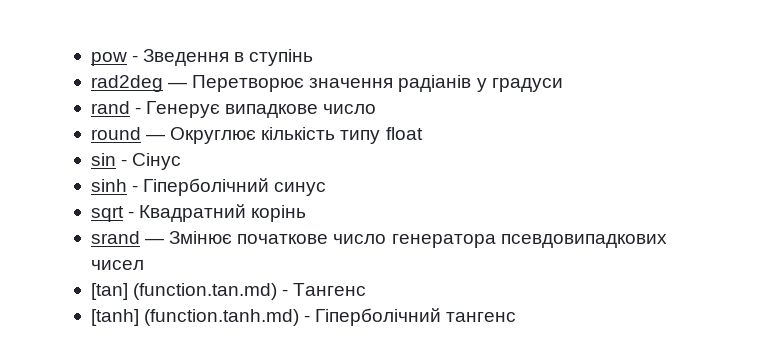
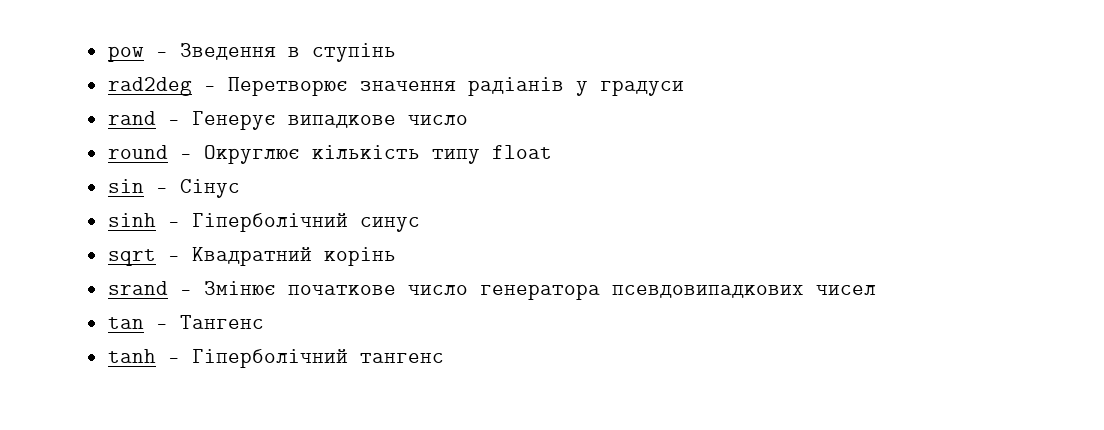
- [tan] (function.tan.md) - Тангенс
+ tan - Тангенс
- [tanh] (function.tanh.md) - Гіперболічний тангенс
+ tanh - Гіперболічний тангенс

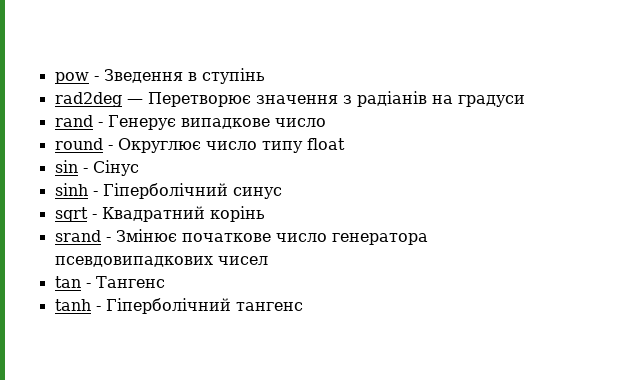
- rad2deg — Перетворює значення радіанів у градуси
+ rad2deg — Перетворює значення з радіанів на градуси
- round — Округлює кількість типу float
+ round - Округлює число типу float
- srand — Змінює початкове число генератора псевдовипадкових чисел
+ srand - Змінює початкове число генератора псевдовипадкових чисел

